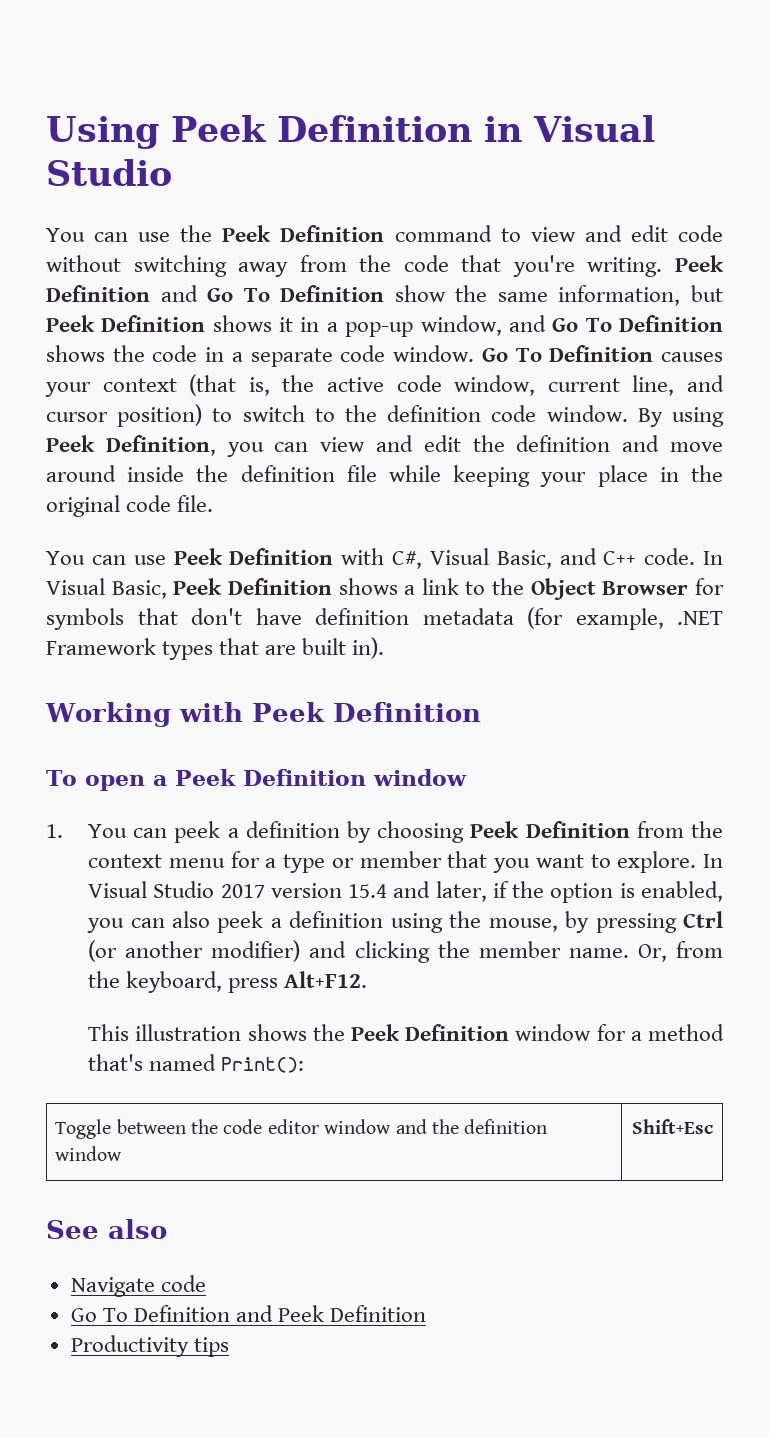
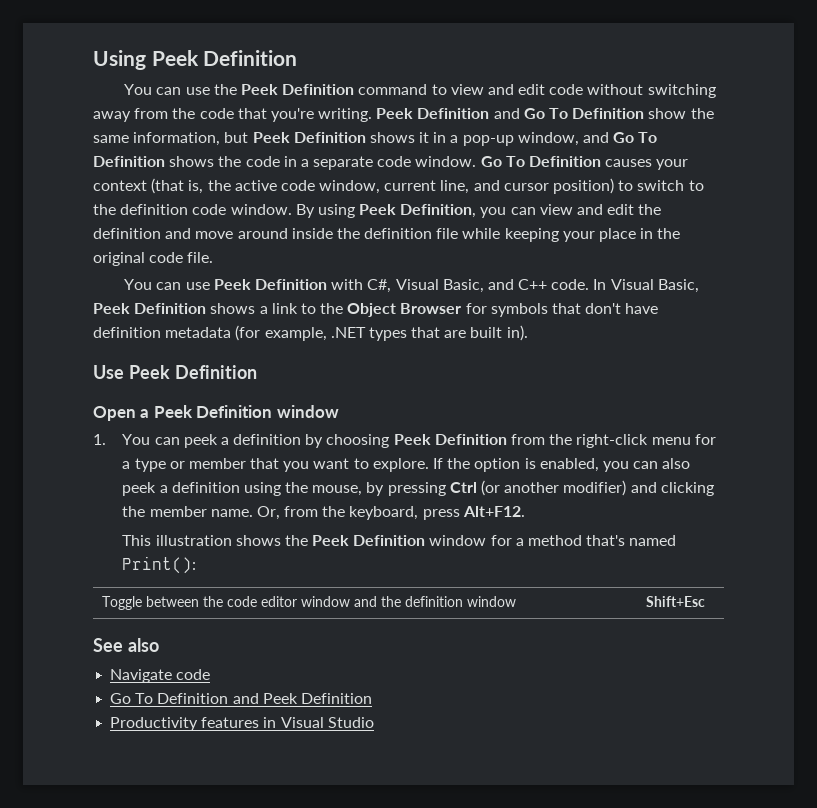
- Using Peek Definition in Visual Studio
+ Using Peek Definition
- In Visual Basic, Peek Definition shows a link to the Object Browser for symbols that don't have definition metadata (for example, .NET Framework types that are built in).
+ In Visual Basic, Peek Definition shows a link to the Object Browser for symbols that don't have definition metadata (for example, .NET types that are built in).
- Working with Peek Definition
- To open a Peek Definition window
+ Use Peek Definition
+ Open a Peek Definition window
- 1. You can peek a definition by choosing Peek Definition from the context menu for a type or member that you want to explore.
+ 1. You can peek a definition by choosing Peek Definition from the right-click menu for a type or member that you want to explore.
- In Visual Studio 2017 version 15.4 and later, if the option is enabled, you can also peek a definition using the mouse, by pressing Ctrl (or another modifier) and clicking the member name.
+ If the option is enabled, you can also peek a definition using the mouse, by pressing Ctrl (or another modifier) and clicking the member name.
- Productivity tips
+ Productivity features in Visual Studio

